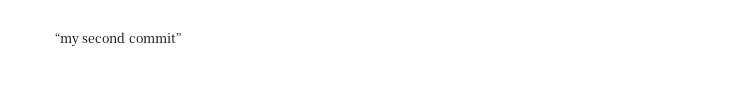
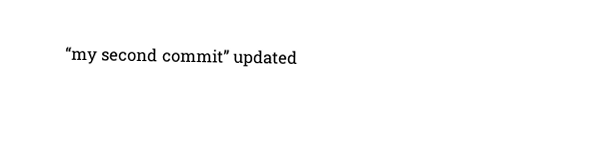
- “my second commit”
+ “my second commit” updated

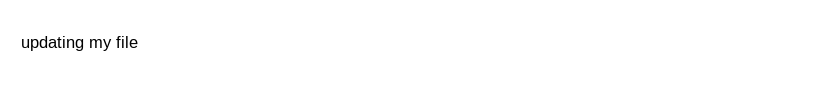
- “my second commit” updated
+ updating my file

